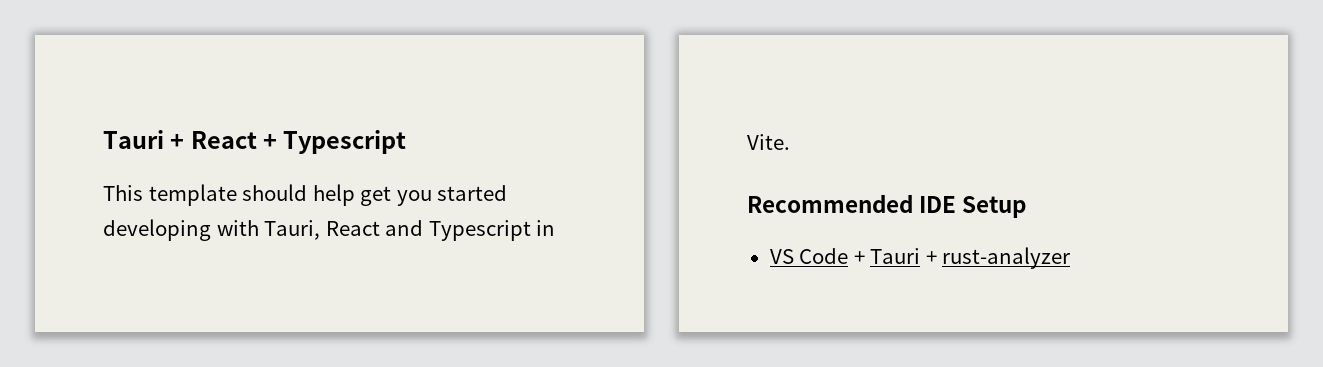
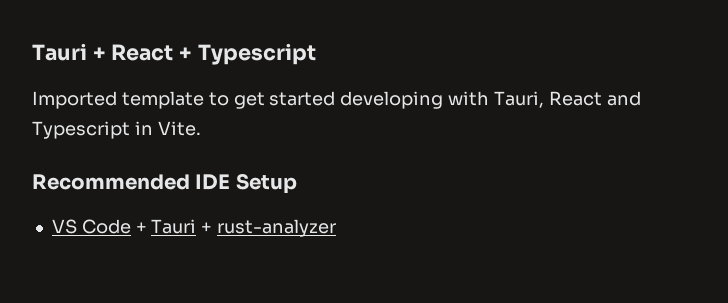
- This template should help get you started developing with Tauri, React and Typescript in Vite.
+ Imported template to get started developing with Tauri, React and Typescript in Vite.

